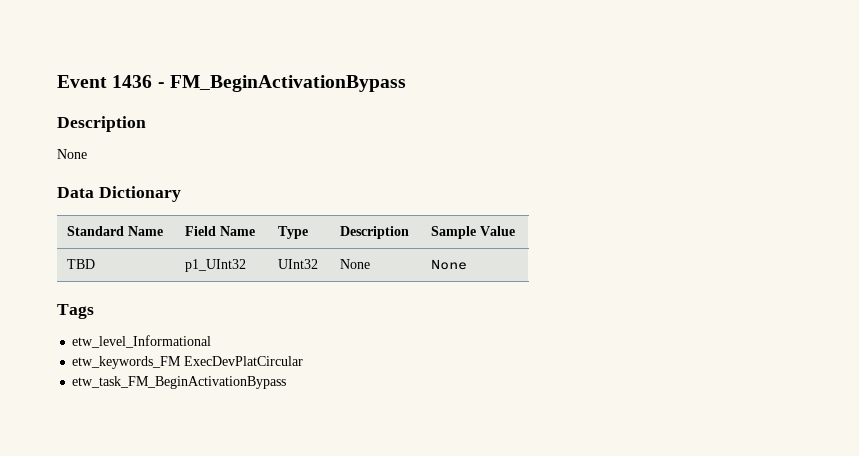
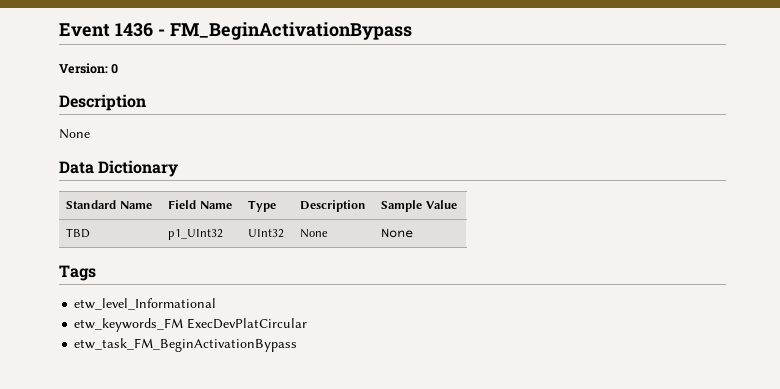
+ Version: 0

